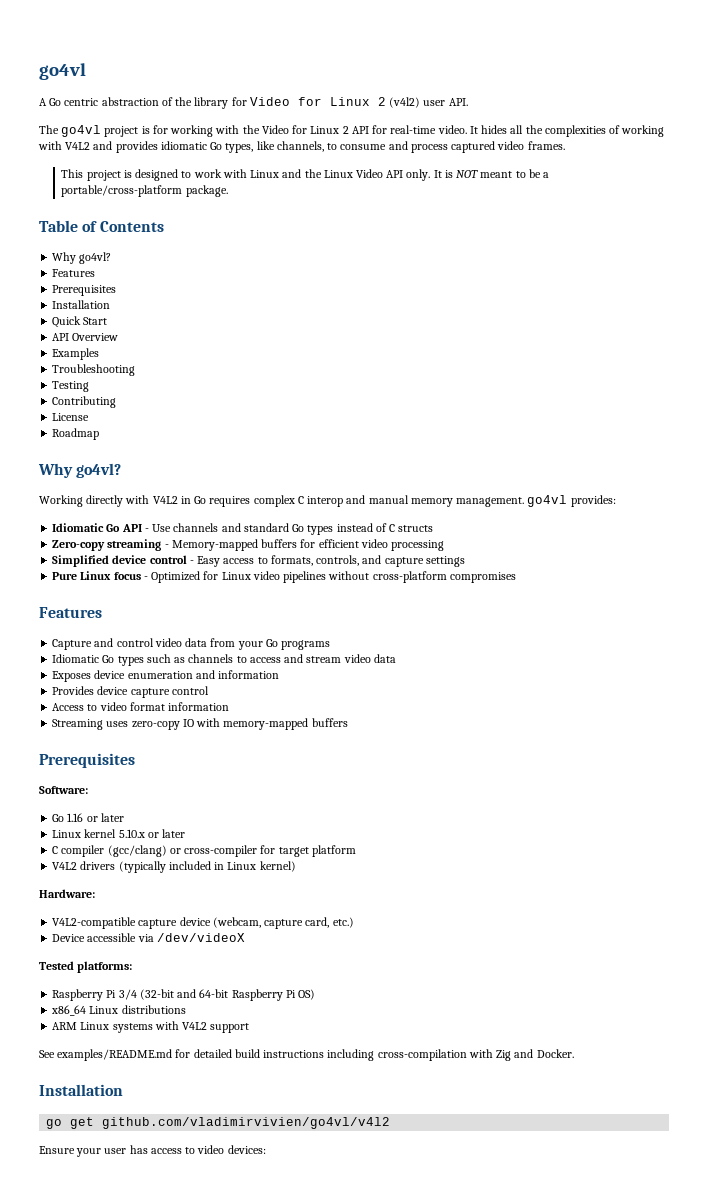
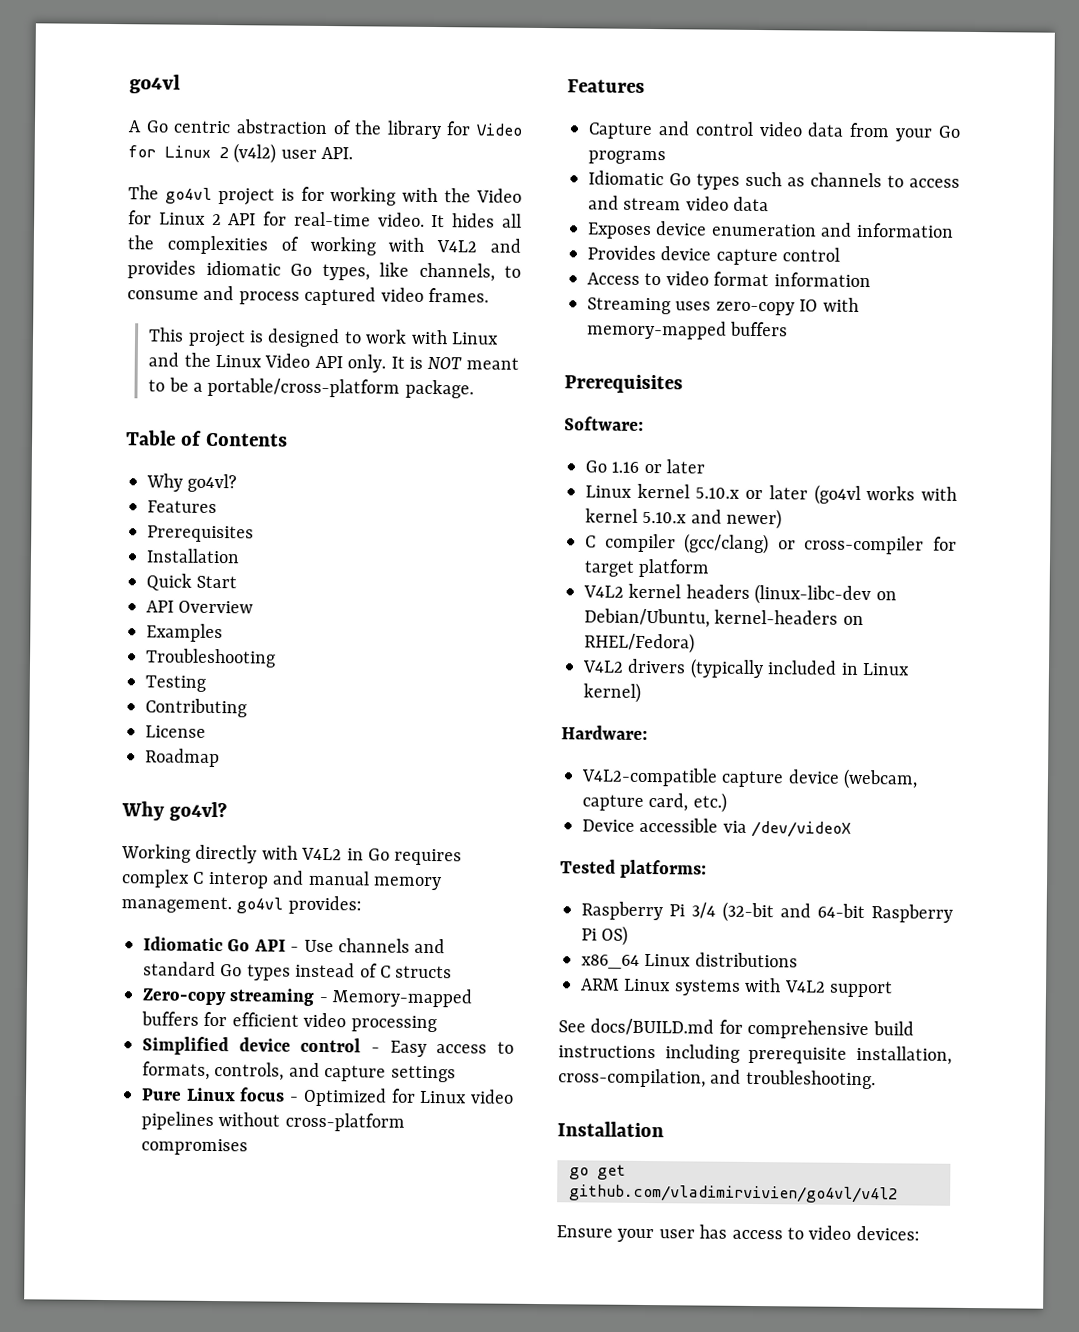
- Linux kernel 5.10.x or later
+ Linux kernel 5.10.x or later (go4vl works with kernel 5.10.x and newer)
+ V4L2 kernel headers (linux-libc-dev on Debian/Ubuntu, kernel-headers on RHEL/Fedora)
- See examples/README.md for detailed build instructions including cross-compilation with Zig and Docker.
+ See docs/BUILD.md for comprehensive build instructions including prerequisite installation, cross-compilation, and troubleshooting.

